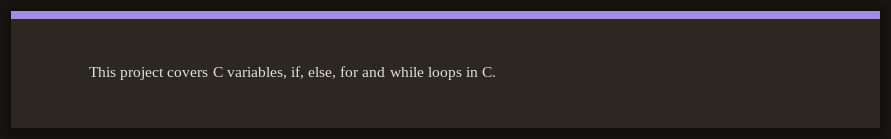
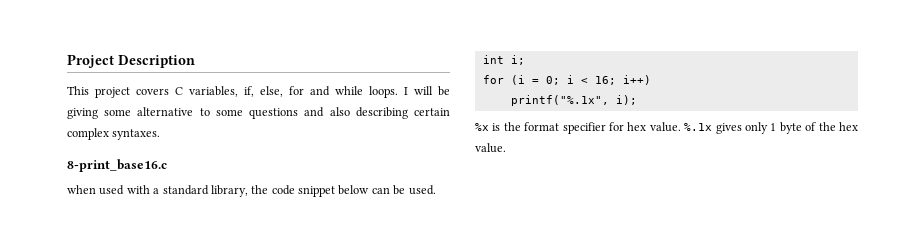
+ Project Description
- This project covers C variables, if, else, for and while loops in C.
+ This project covers C variables, if, else, for and while loops. I will be giving some alternative to some questions and also describing certain complex syntaxes.
+ 8-print_base16.c
+ when used with a standard library, the code snippet below can be used.
+ int i;
+ for (i = 0; i < 16; i++)
+ printf("%.1x", i);
+ %x is the format specifier for hex value. %.1x gives only 1 byte of the hex value.

